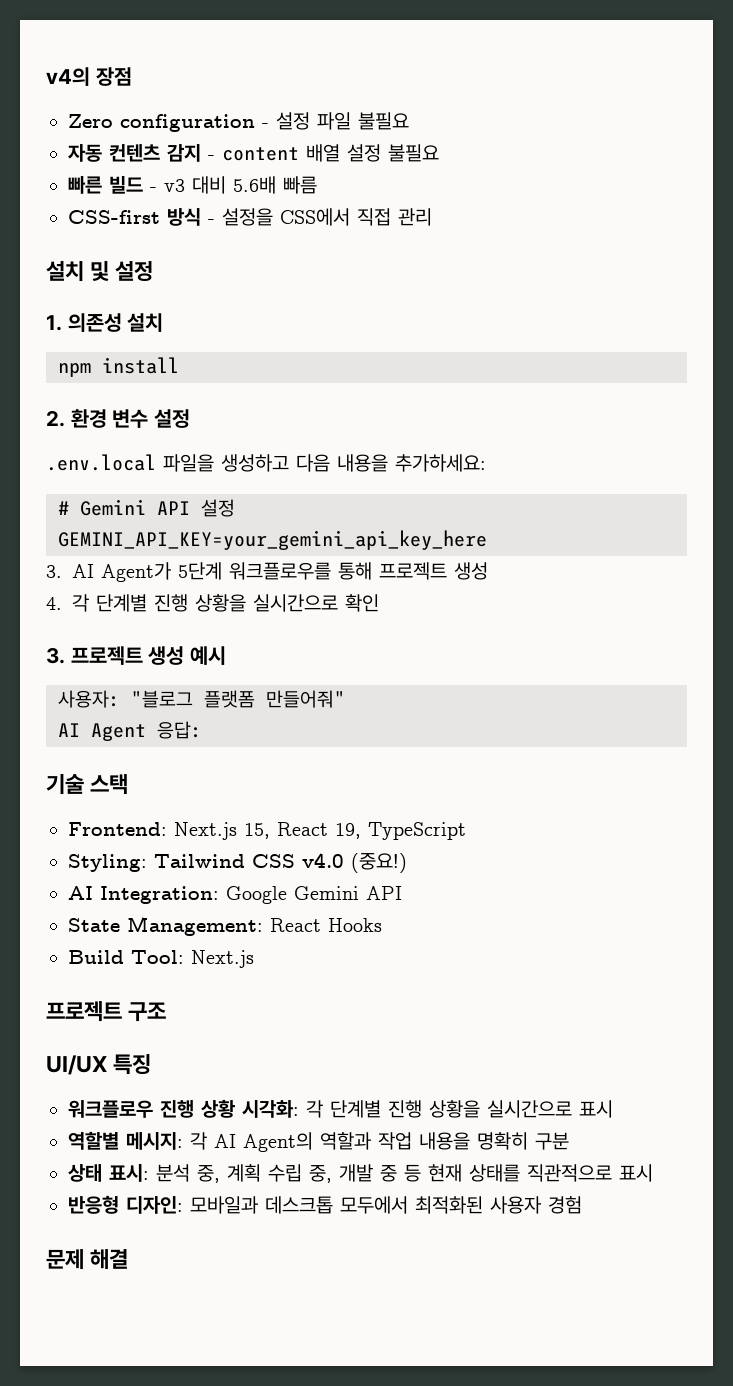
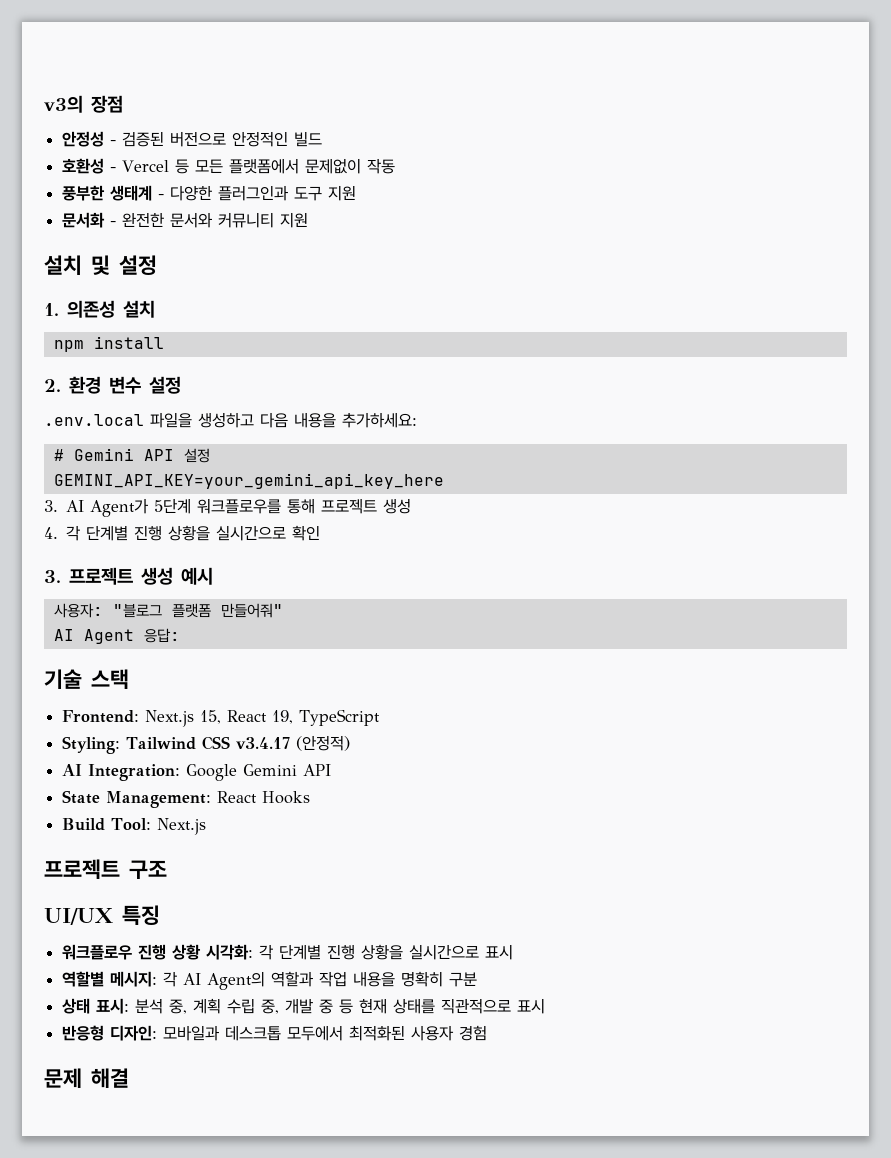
- v4의 장점
+ v3의 장점
- Zero configuration - 설정 파일 불필요
- 자동 컨텐츠 감지 - content 배열 설정 불필요
- 빠른 빌드 - v3 대비 5.6배 빠름
- CSS-first 방식 - 설정을 CSS에서 직접 관리
+ 안정성 - 검증된 버전으로 안정적인 빌드
+ 호환성 - Vercel 등 모든 플랫폼에서 문제없이 작동
+ 풍부한 생태계 - 다양한 플러그인과 도구 지원
+ 문서화 - 완전한 문서와 커뮤니티 지원
- Styling: Tailwind CSS v4.0 (중요!)
+ Styling: Tailwind CSS v3.4.17 (안정적)

